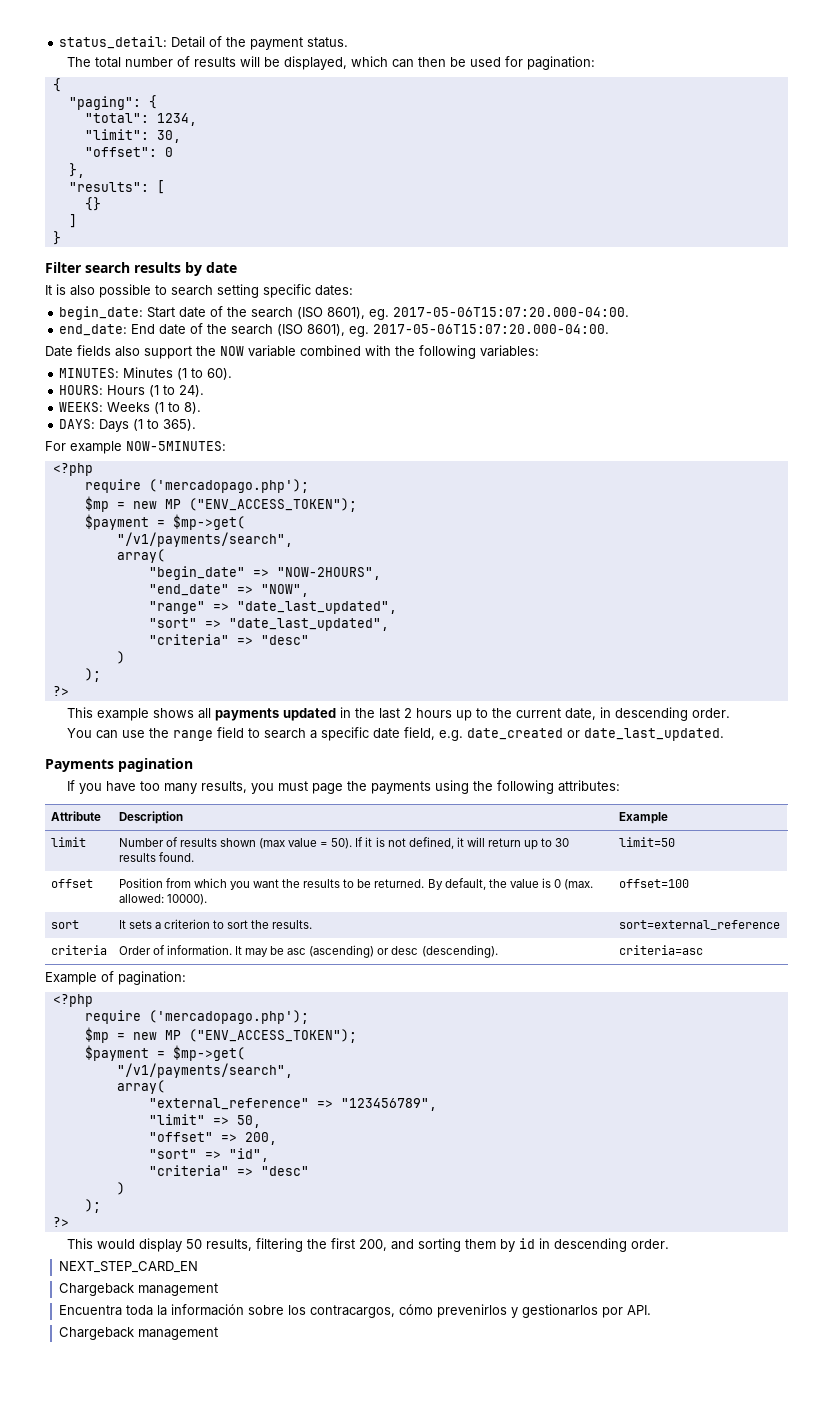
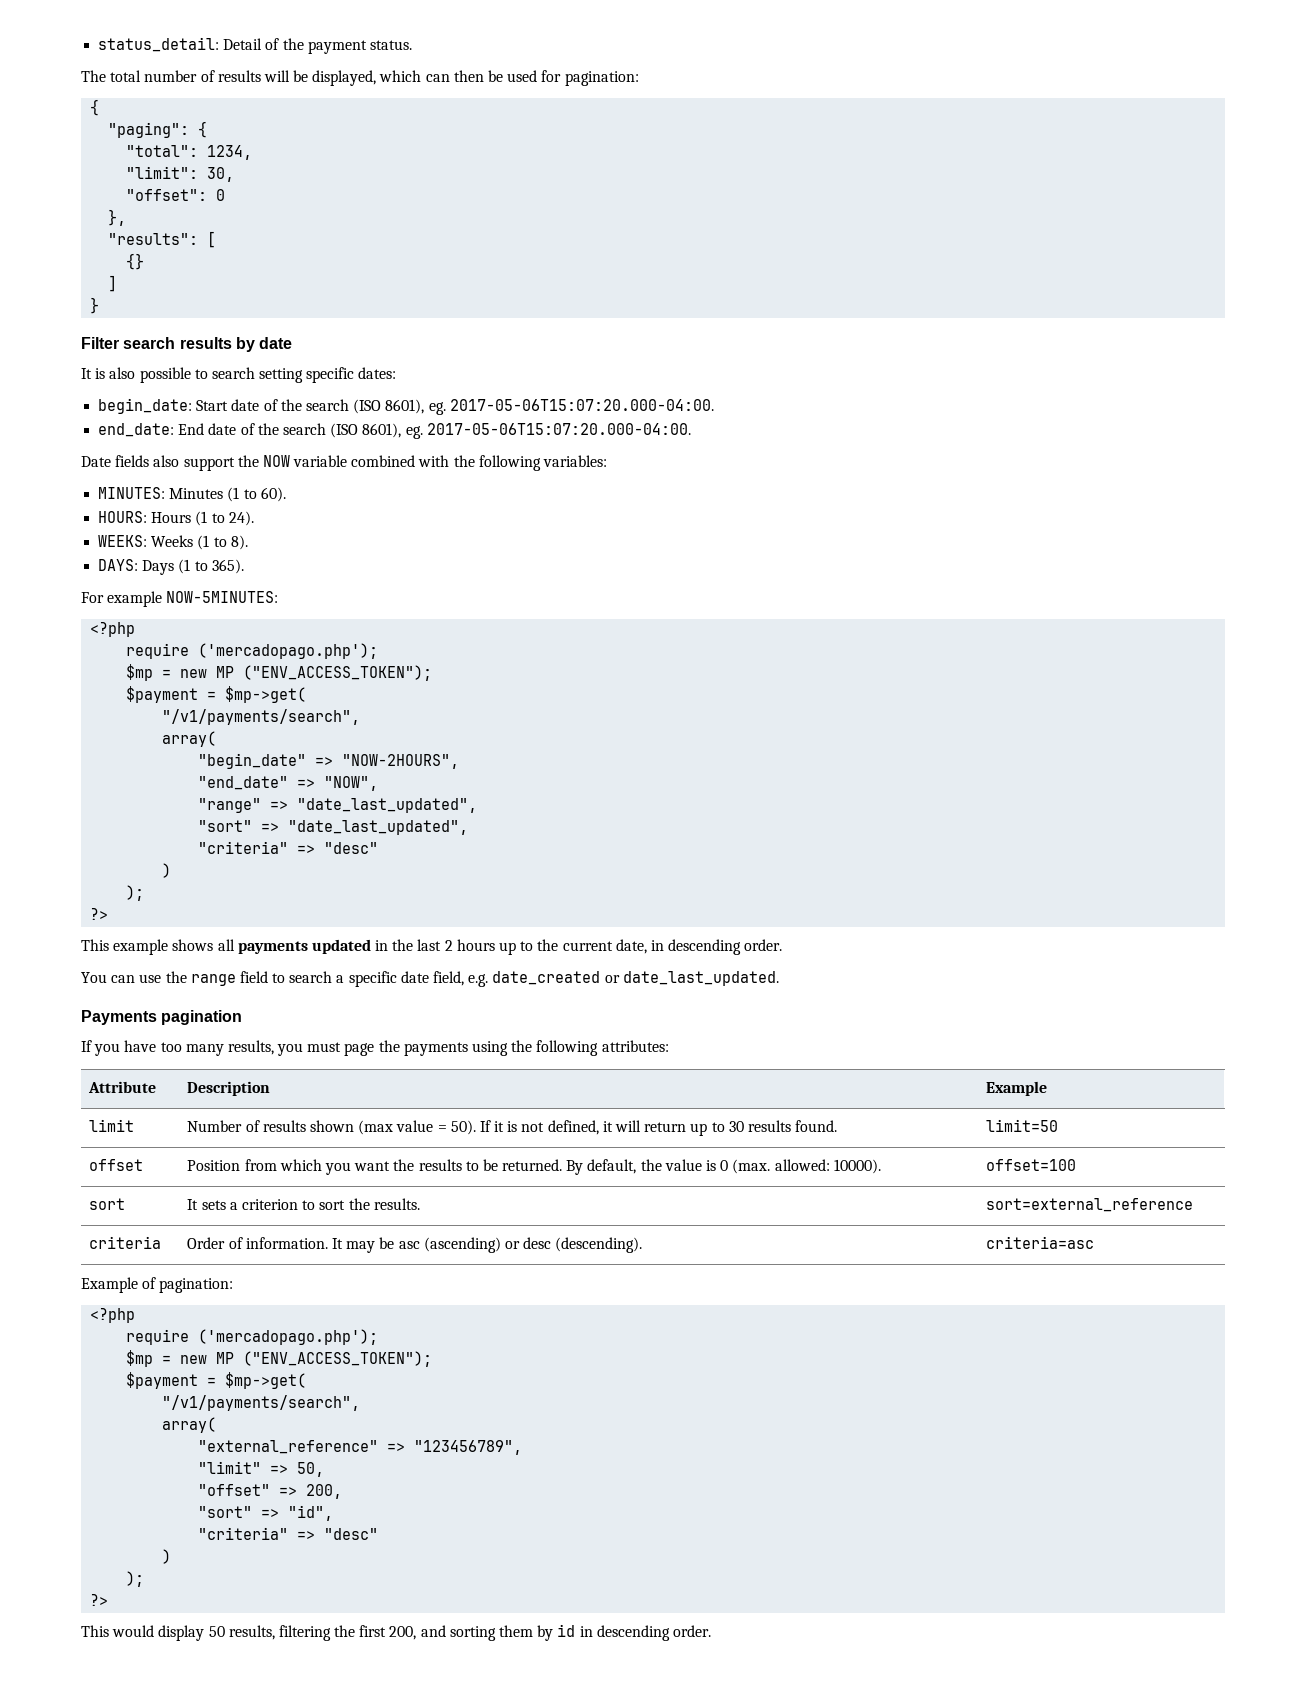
- NEXT_STEP_CARD_EN
- Chargeback management
- Encuentra toda la información sobre los contracargos, cómo prevenirlos y gestionarlos por API.
- Chargeback management

